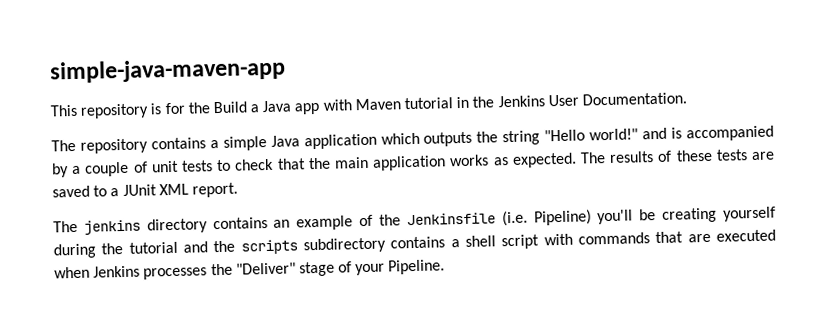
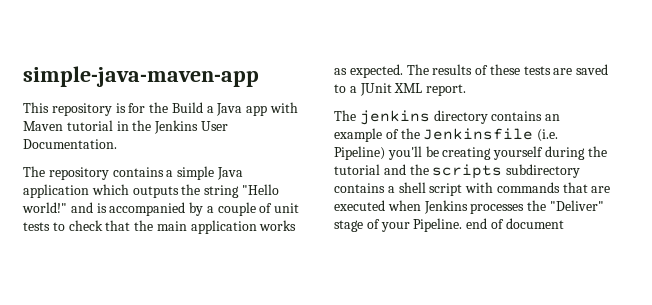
- The jenkins directory contains an example of the Jenkinsfile (i.e. Pipeline) you'll be creating yourself during the tutorial and the scripts subdirectory contains a shell script with commands that are executed when Jenkins processes the "Deliver" stage of your Pipeline.
+ The jenkins directory contains an example of the Jenkinsfile (i.e. Pipeline) you'll be creating yourself during the tutorial and the scripts subdirectory contains a shell script with commands that are executed when Jenkins processes the "Deliver" stage of your Pipeline. end of document

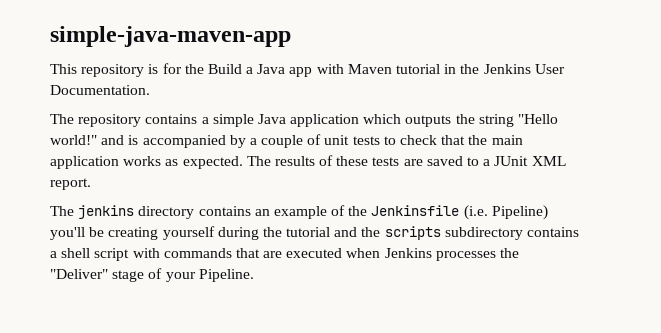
- The jenkins directory contains an example of the Jenkinsfile (i.e. Pipeline) you'll be creating yourself during the tutorial and the scripts subdirectory contains a shell script with commands that are executed when Jenkins processes the "Deliver" stage of your Pipeline. end of document
+ The jenkins directory contains an example of the Jenkinsfile (i.e. Pipeline) you'll be creating yourself during the tutorial and the scripts subdirectory contains a shell script with commands that are executed when Jenkins processes the "Deliver" stage of your Pipeline.

